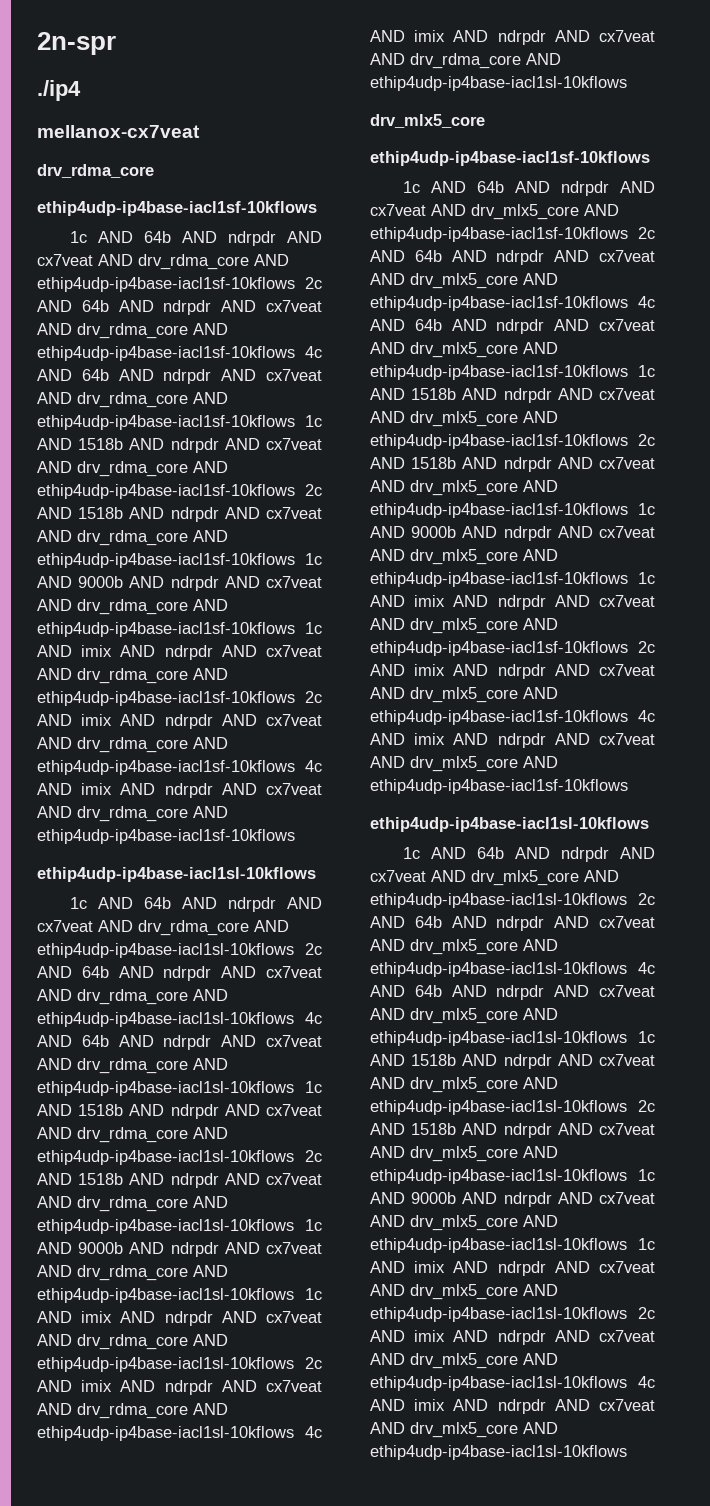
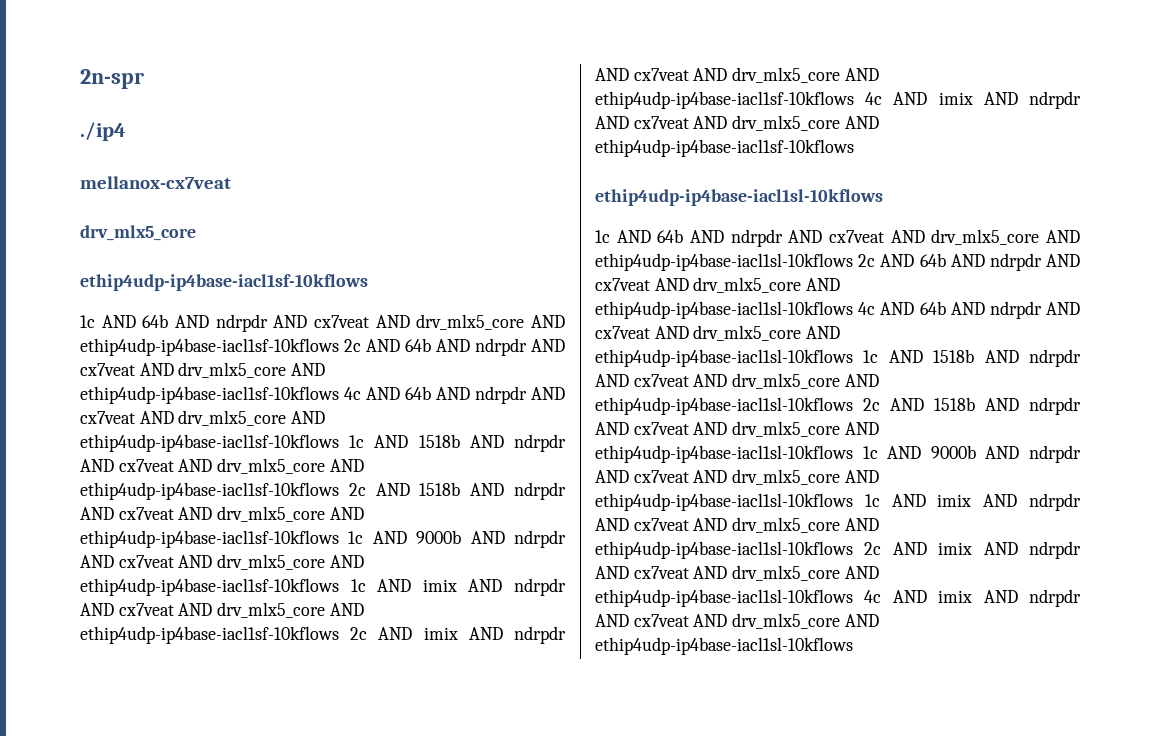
  mellanox-cx7veat
- drv_rdma_core
- ethip4udp-ip4base-iacl1sf-10kflows
- 1c AND 64b AND ndrpdr AND cx7veat AND drv_rdma_core AND ethip4udp-ip4base-iacl1sf-10kflows 2c AND 64b AND ndrpdr AND cx7veat AND drv_rdma_core AND ethip4udp-ip4base-iacl1sf-10kflows 4c AND 64b AND ndrpdr AND cx7veat AND drv_rdma_core AND ethip4udp-ip4base-iacl1sf-10kflows 1c AND 1518b AND ndrpdr AND cx7veat AND drv_rdma_core AND ethip4udp-ip4base-iacl1sf-10kflows 2c AND 1518b AND ndrpdr AND cx7veat AND drv_rdma_core AND ethip4udp-ip4base-iacl1sf-10kflows 1c AND 9000b AND ndrpdr AND cx7veat AND drv_rdma_core AND ethip4udp-ip4base-iacl1sf-10kflows 1c AND imix AND ndrpdr AND cx7veat AND drv_rdma_core AND ethip4udp-ip4base-iacl1sf-10kflows 2c AND imix AND ndrpdr AND cx7veat AND drv_rdma_core AND ethip4udp-ip4base-iacl1sf-10kflows 4c AND imix AND ndrpdr AND cx7veat AND drv_rdma_core AND ethip4udp-ip4base-iacl1sf-10kflows
- ethip4udp-ip4base-iacl1sl-10kflows
- 1c AND 64b AND ndrpdr AND cx7veat AND drv_rdma_core AND ethip4udp-ip4base-iacl1sl-10kflows 2c AND 64b AND ndrpdr AND cx7veat AND drv_rdma_core AND ethip4udp-ip4base-iacl1sl-10kflows 4c AND 64b AND ndrpdr AND cx7veat AND drv_rdma_core AND ethip4udp-ip4base-iacl1sl-10kflows 1c AND 1518b AND ndrpdr AND cx7veat AND drv_rdma_core AND ethip4udp-ip4base-iacl1sl-10kflows 2c AND 1518b AND ndrpdr AND cx7veat AND drv_rdma_core AND ethip4udp-ip4base-iacl1sl-10kflows 1c AND 9000b AND ndrpdr AND cx7veat AND drv_rdma_core AND ethip4udp-ip4base-iacl1sl-10kflows 1c AND imix AND ndrpdr AND cx7veat AND drv_rdma_core AND ethip4udp-ip4base-iacl1sl-10kflows 2c AND imix AND ndrpdr AND cx7veat AND drv_rdma_core AND ethip4udp-ip4base-iacl1sl-10kflows 4c AND imix AND ndrpdr AND cx7veat AND drv_rdma_core AND ethip4udp-ip4base-iacl1sl-10kflows

